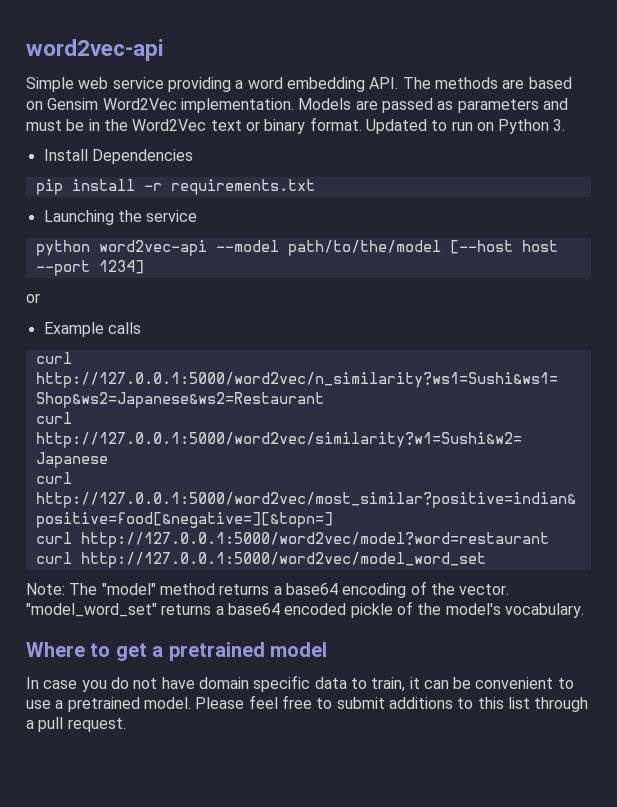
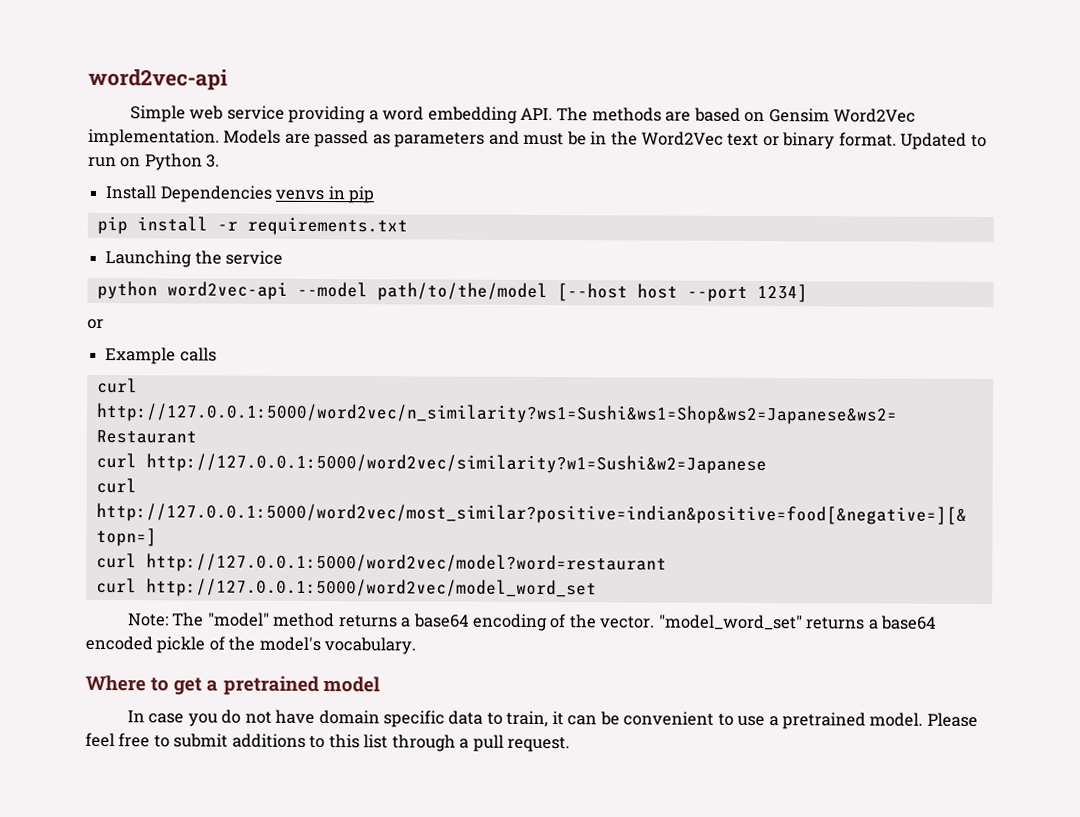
- Install Dependencies
+ Install Dependencies venvs in pip

